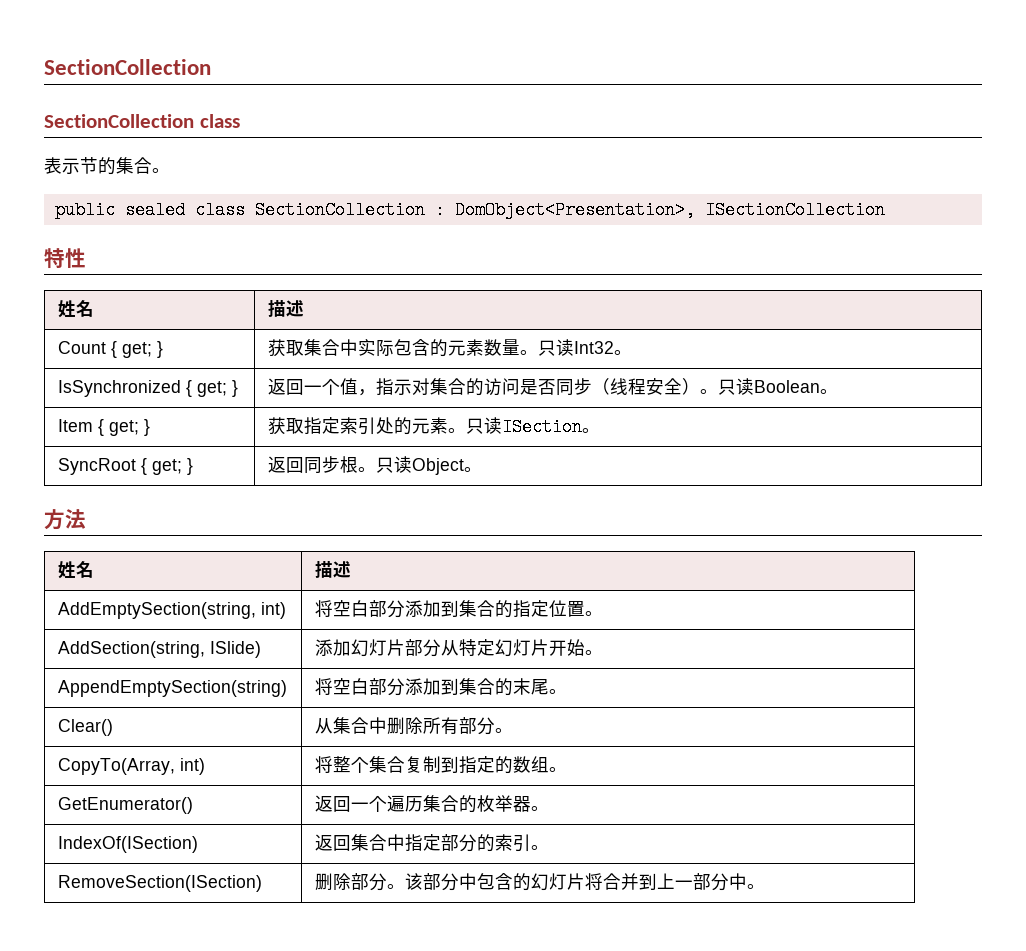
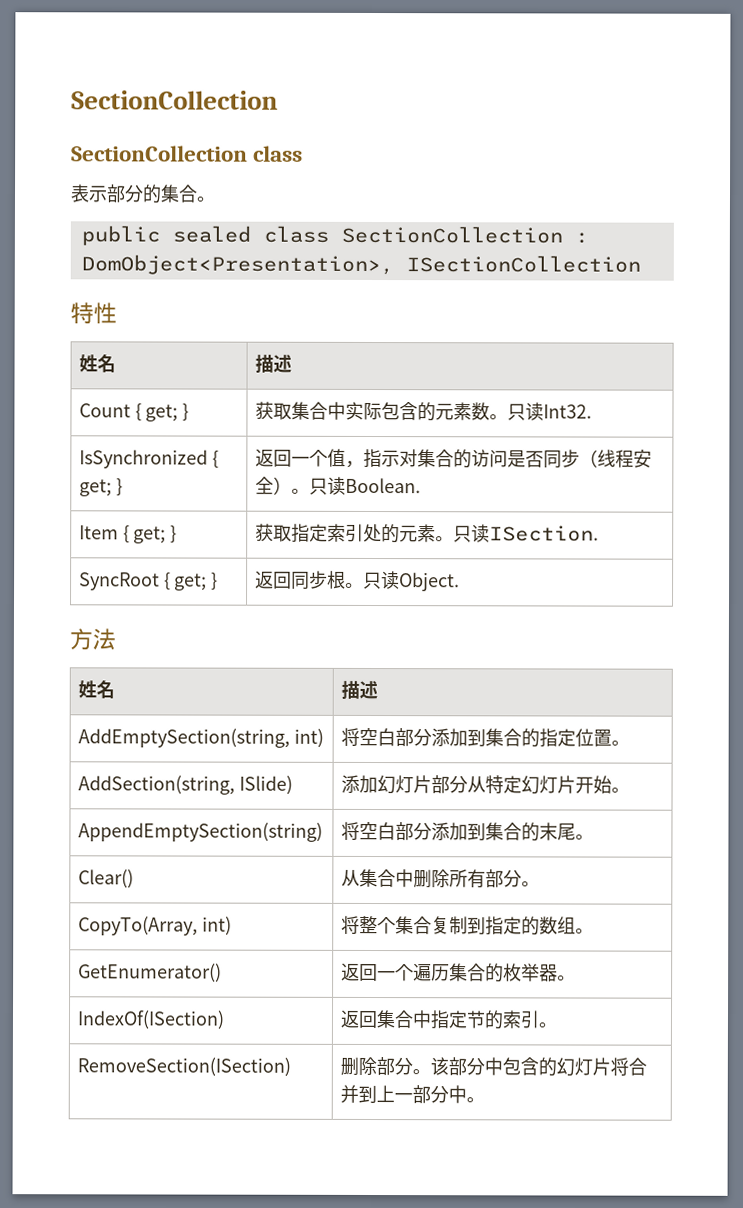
- 表示节的集合。
+ 表示部分的集合。
- Count { get; } | 获取集合中实际包含的元素数量。只读Int32。
+ Count { get; } | 获取集合中实际包含的元素数。只读Int32.
- IsSynchronized { get; } | 返回一个值，指示对集合的访问是否同步（线程安全）。只读Boolean。
+ IsSynchronized { get; } | 返回一个值，指示对集合的访问是否同步（线程安全）。只读Boolean.
- Item { get; } | 获取指定索引处的元素。只读ISection。
+ Item { get; } | 获取指定索引处的元素。只读ISection.
- SyncRoot { get; } | 返回同步根。只读Object。
+ SyncRoot { get; } | 返回同步根。只读Object.
- IndexOf(ISection) | 返回集合中指定部分的索引。
+ IndexOf(ISection) | 返回集合中指定节的索引。

